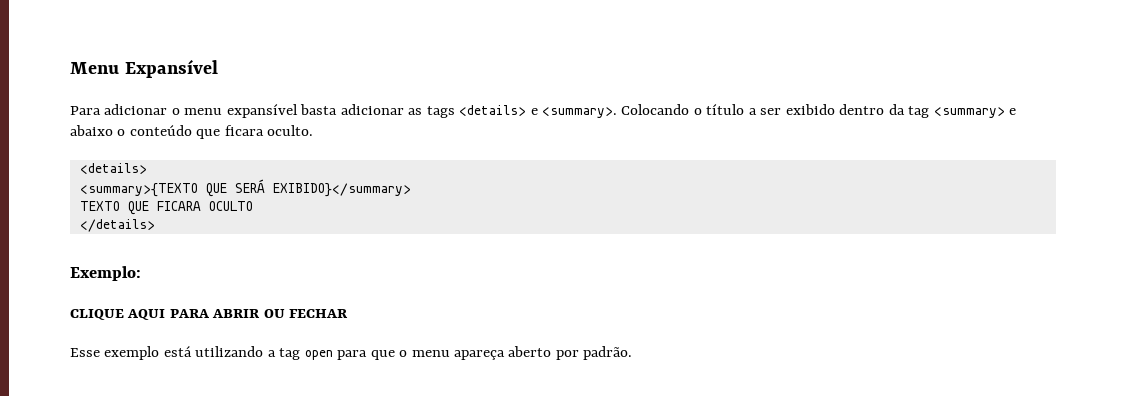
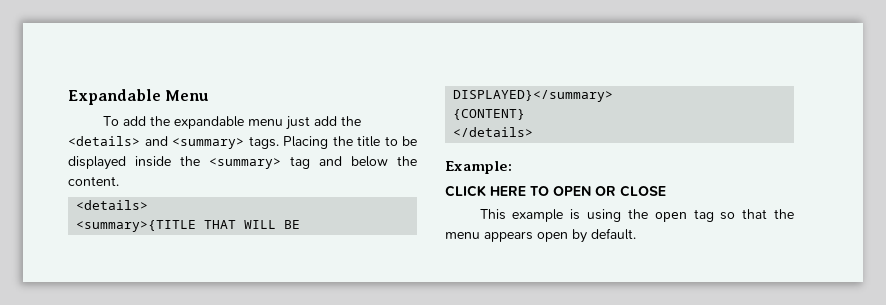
- Menu Expansível
- Para adicionar o menu expansível basta adicionar as tags <details> e <summary>. Colocando o título a ser exibido dentro da tag <summary> e abaixo o conteúdo que ficara oculto.
+ Expandable Menu
+ To add the expandable menu just add the <details> and <summary> tags. Placing the title to be displayed inside the <summary> tag and below the content.
  <details>
- <summary>{TEXTO QUE SERÁ EXIBIDO}</summary>
- TEXTO QUE FICARA OCULTO
+ <summary>{TITLE THAT WILL BE DISPLAYED}</summary>
+ {CONTENT}
  </details>
- Exemplo:
- CLIQUE AQUI PARA ABRIR OU FECHAR
- Esse exemplo está utilizando a tag open para que o menu apareça aberto por padrão.
+ Example:
+ CLICK HERE TO OPEN OR CLOSE
+ This example is using the open tag so that the menu appears open by default.

